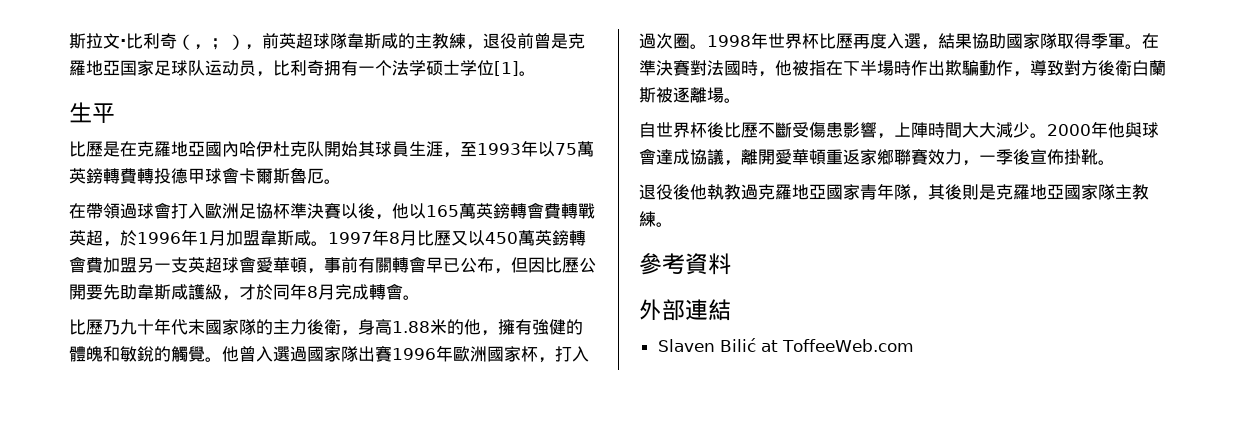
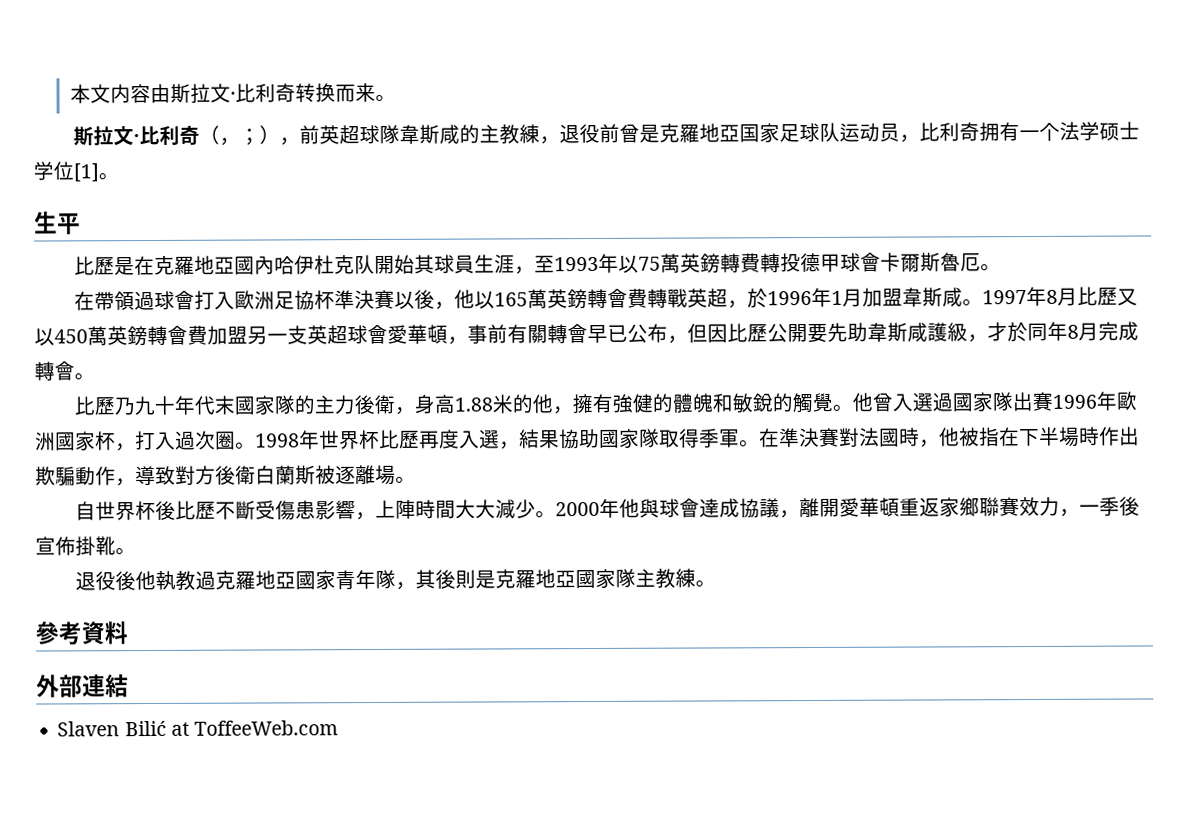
+ 本文内容由斯拉文·比利奇转换而来。

